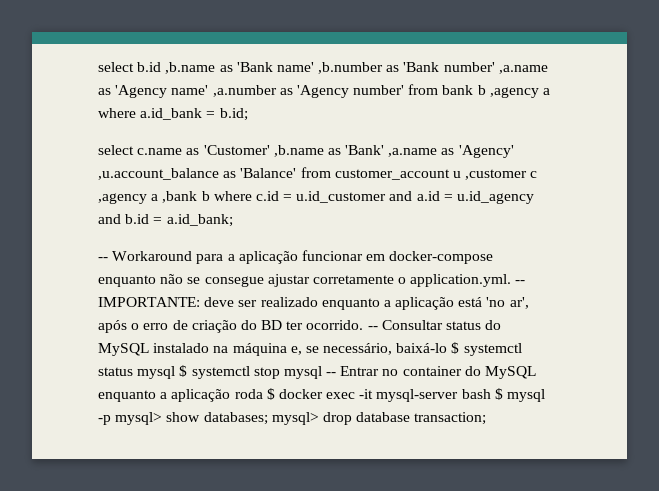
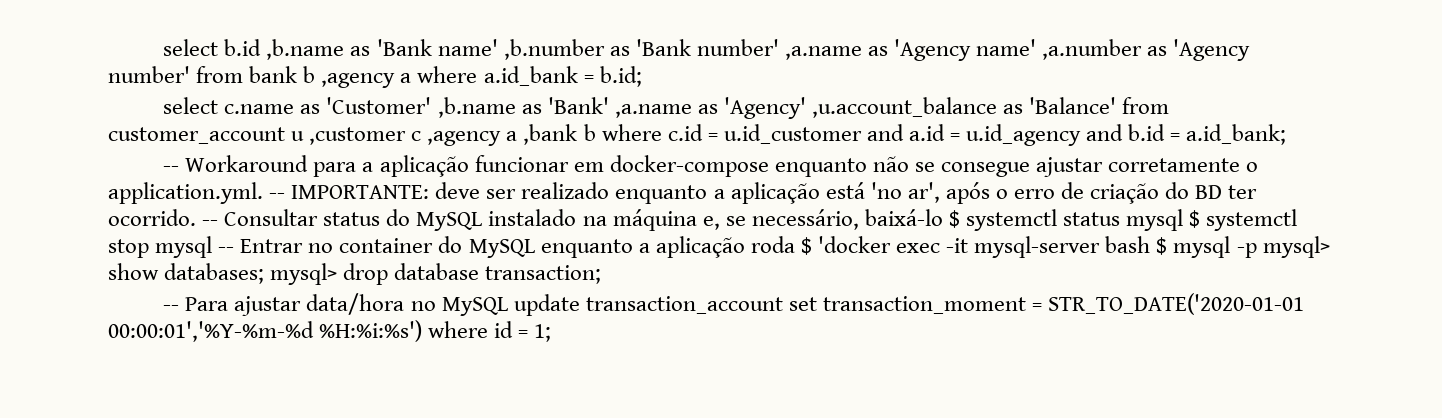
- -- Consultar status do MySQL instalado na máquina e, se necessário, baixá-lo $ systemctl status mysql $ systemctl stop mysql -- Entrar no container do MySQL enquanto a aplicação roda $ docker exec -it mysql-server bash $ mysql -p mysql> show databases; mysql> drop database transaction;
+ -- Consultar status do MySQL instalado na máquina e, se necessário, baixá-lo $ systemctl status mysql $ systemctl stop mysql -- Entrar no container do MySQL enquanto a aplicação roda $ 'docker exec -it mysql-server bash $ mysql -p mysql> show databases; mysql> drop database transaction;
+ -- Para ajustar data/hora no MySQL update transaction_account set transaction_moment = STR_TO_DATE('2020-01-01 00:00:01','%Y-%m-%d %H:%i:%s') where id = 1;

